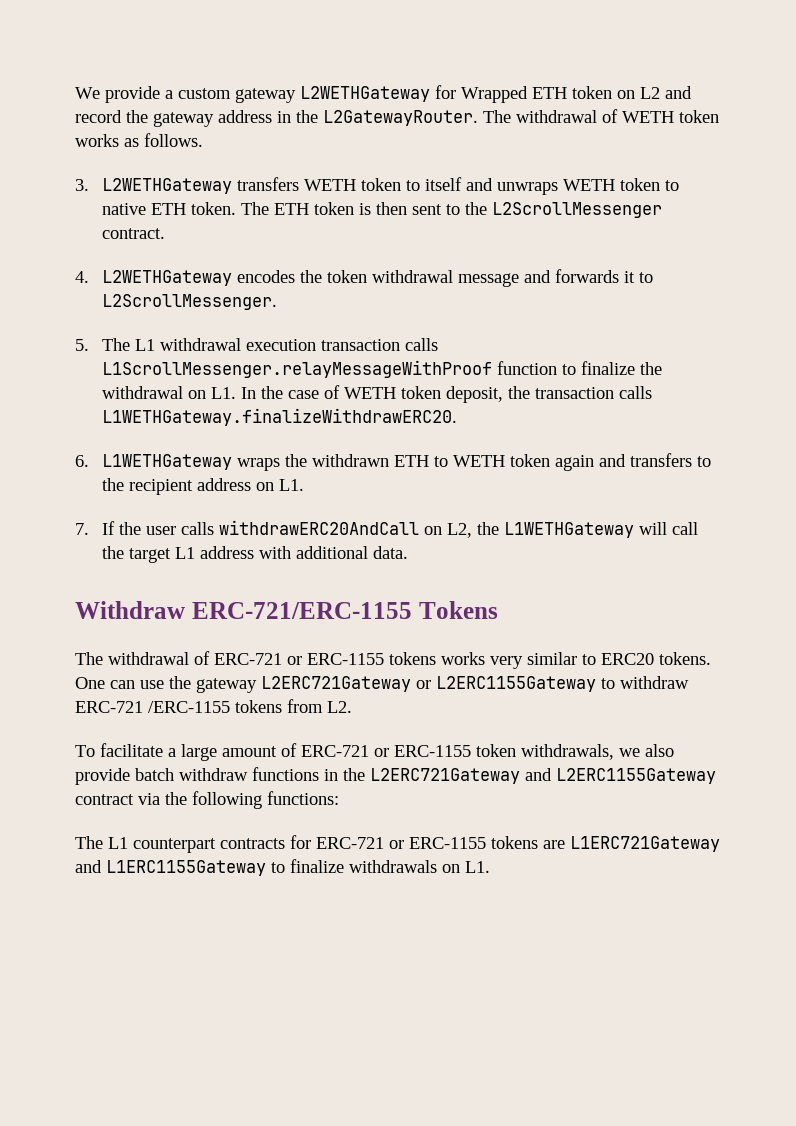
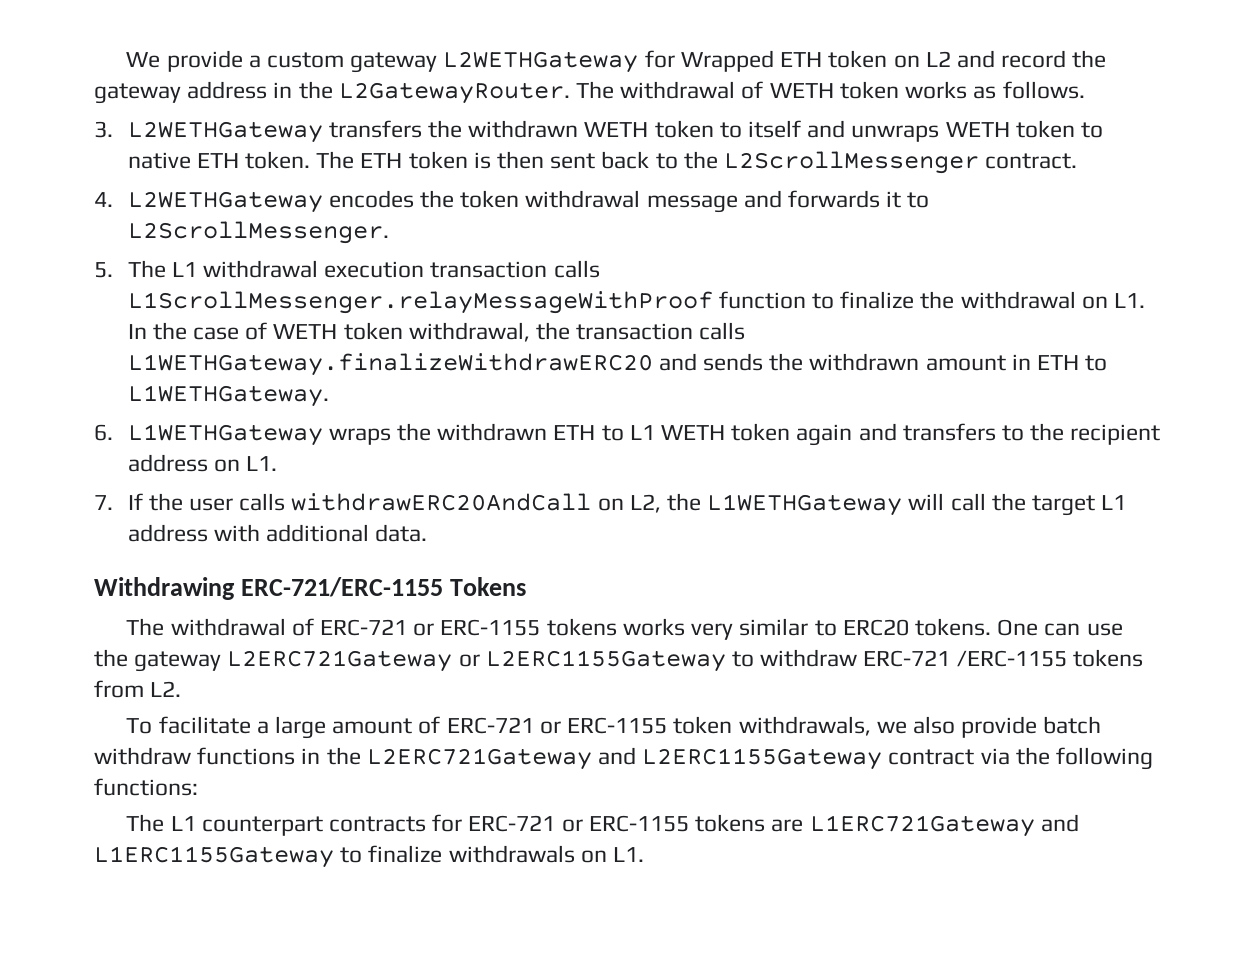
- 3. L2WETHGateway transfers WETH token to itself and unwraps WETH token to native ETH token.
+ 3. L2WETHGateway transfers the withdrawn WETH token to itself and unwraps WETH token to native ETH token.
- The ETH token is then sent to the L2ScrollMessenger contract.
+ The ETH token is then sent back to the L2ScrollMessenger contract.
- 5. The L1 withdrawal execution transaction calls L1ScrollMessenger.relayMessageWithProof function to finalize the withdrawal on L1. In the case of WETH token deposit, the transaction calls L1WETHGateway.finalizeWithdrawERC20.
+ 5. The L1 withdrawal execution transaction calls L1ScrollMessenger.relayMessageWithProof function to finalize the withdrawal on L1. In the case of WETH token withdrawal, the transaction calls L1WETHGateway.finalizeWithdrawERC20 and sends the withdrawn amount in ETH to L1WETHGateway.
- 6. L1WETHGateway wraps the withdrawn ETH to WETH token again and transfers to the recipient address on L1.
+ 6. L1WETHGateway wraps the withdrawn ETH to L1 WETH token again and transfers to the recipient address on L1.
- Withdraw ERC-721/ERC-1155 Tokens
+ Withdrawing ERC-721/ERC-1155 Tokens

